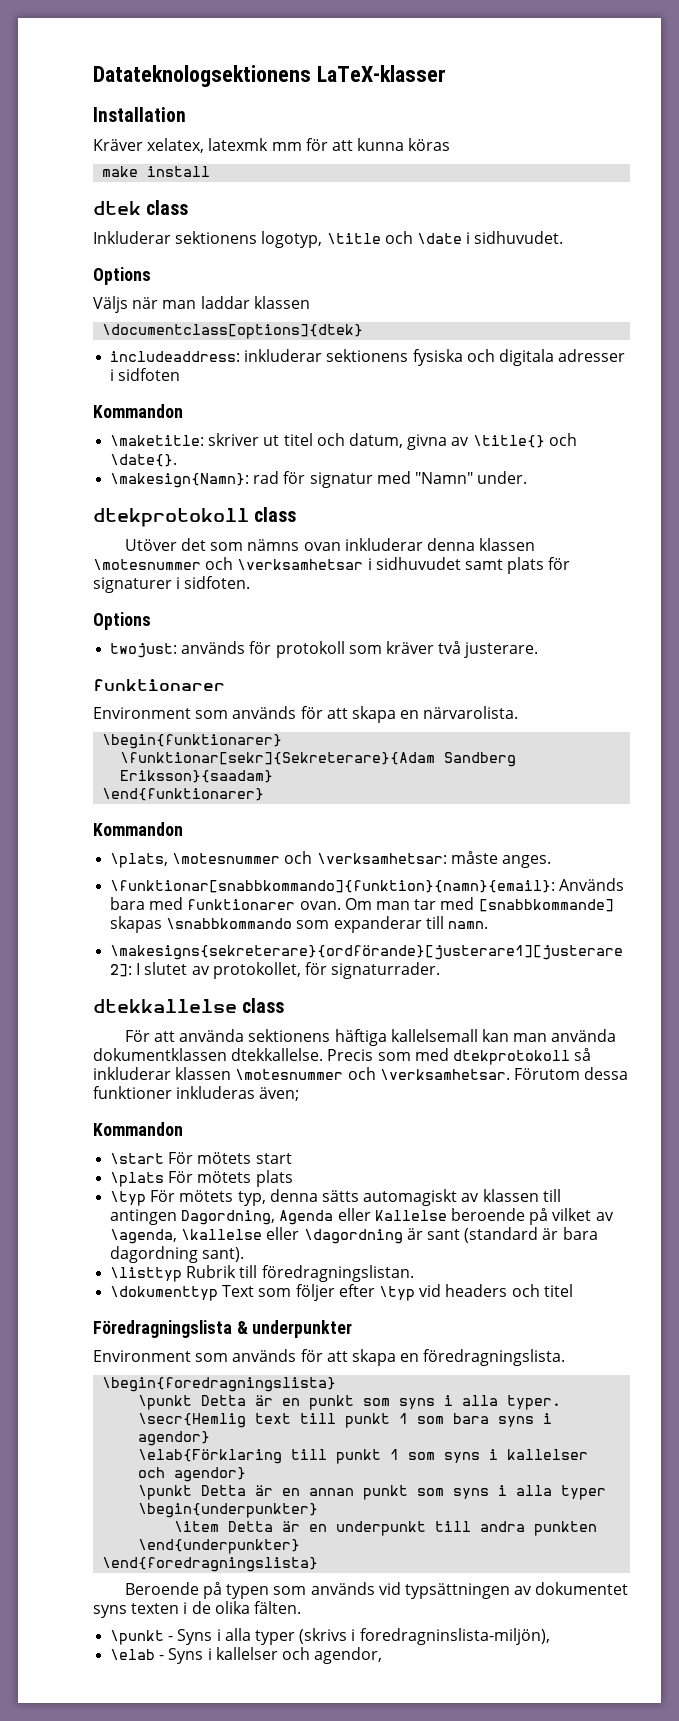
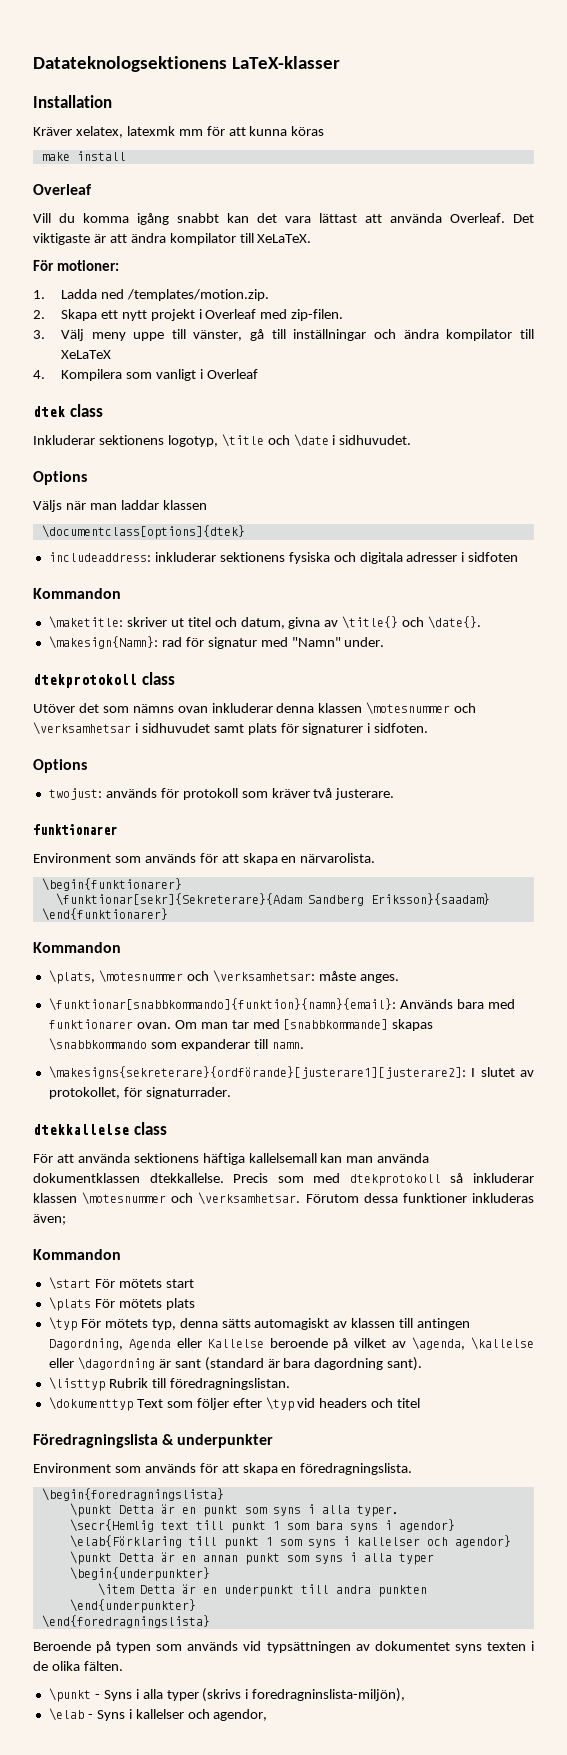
  make install
+ Overleaf
+ Vill du komma igång snabbt kan det vara lättast att använda Overleaf. Det viktigaste är att ändra kompilator till XeLaTeX.
+ För motioner:
+ 1. Ladda ned /templates/motion.zip.
+ 2. Skapa ett nytt projekt i Overleaf med zip-filen.
+ 3. Välj meny uppe till vänster, gå till inställningar och ändra kompilator till XeLaTeX
+ 4. Kompilera som vanligt i Overleaf

